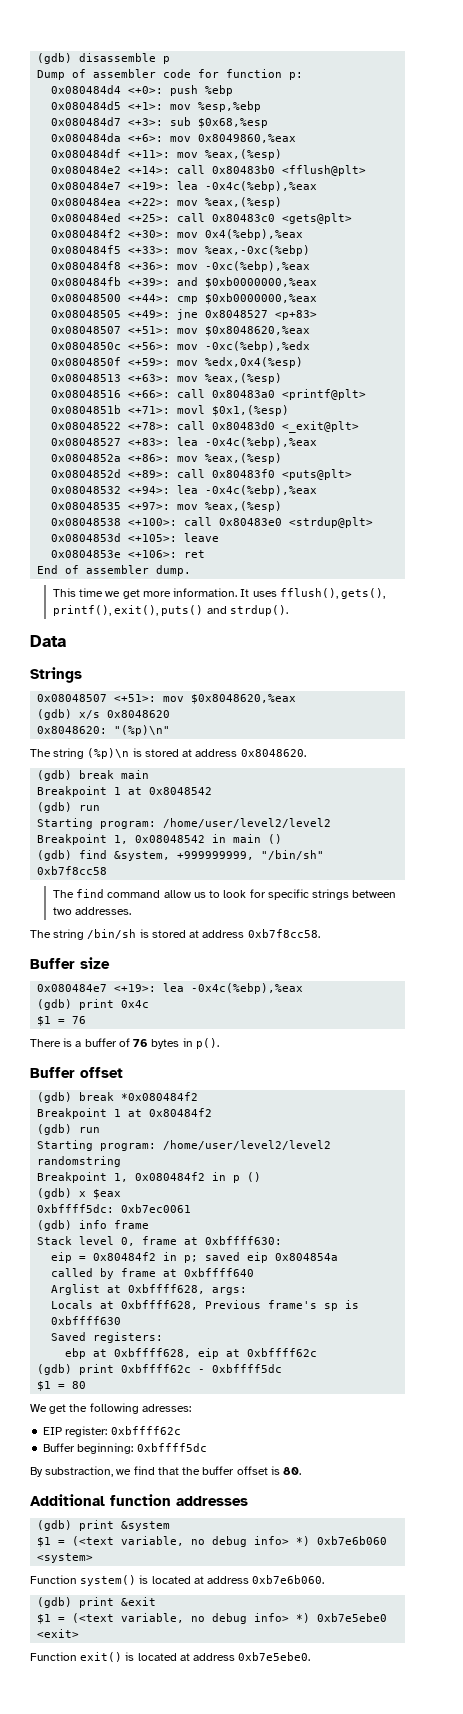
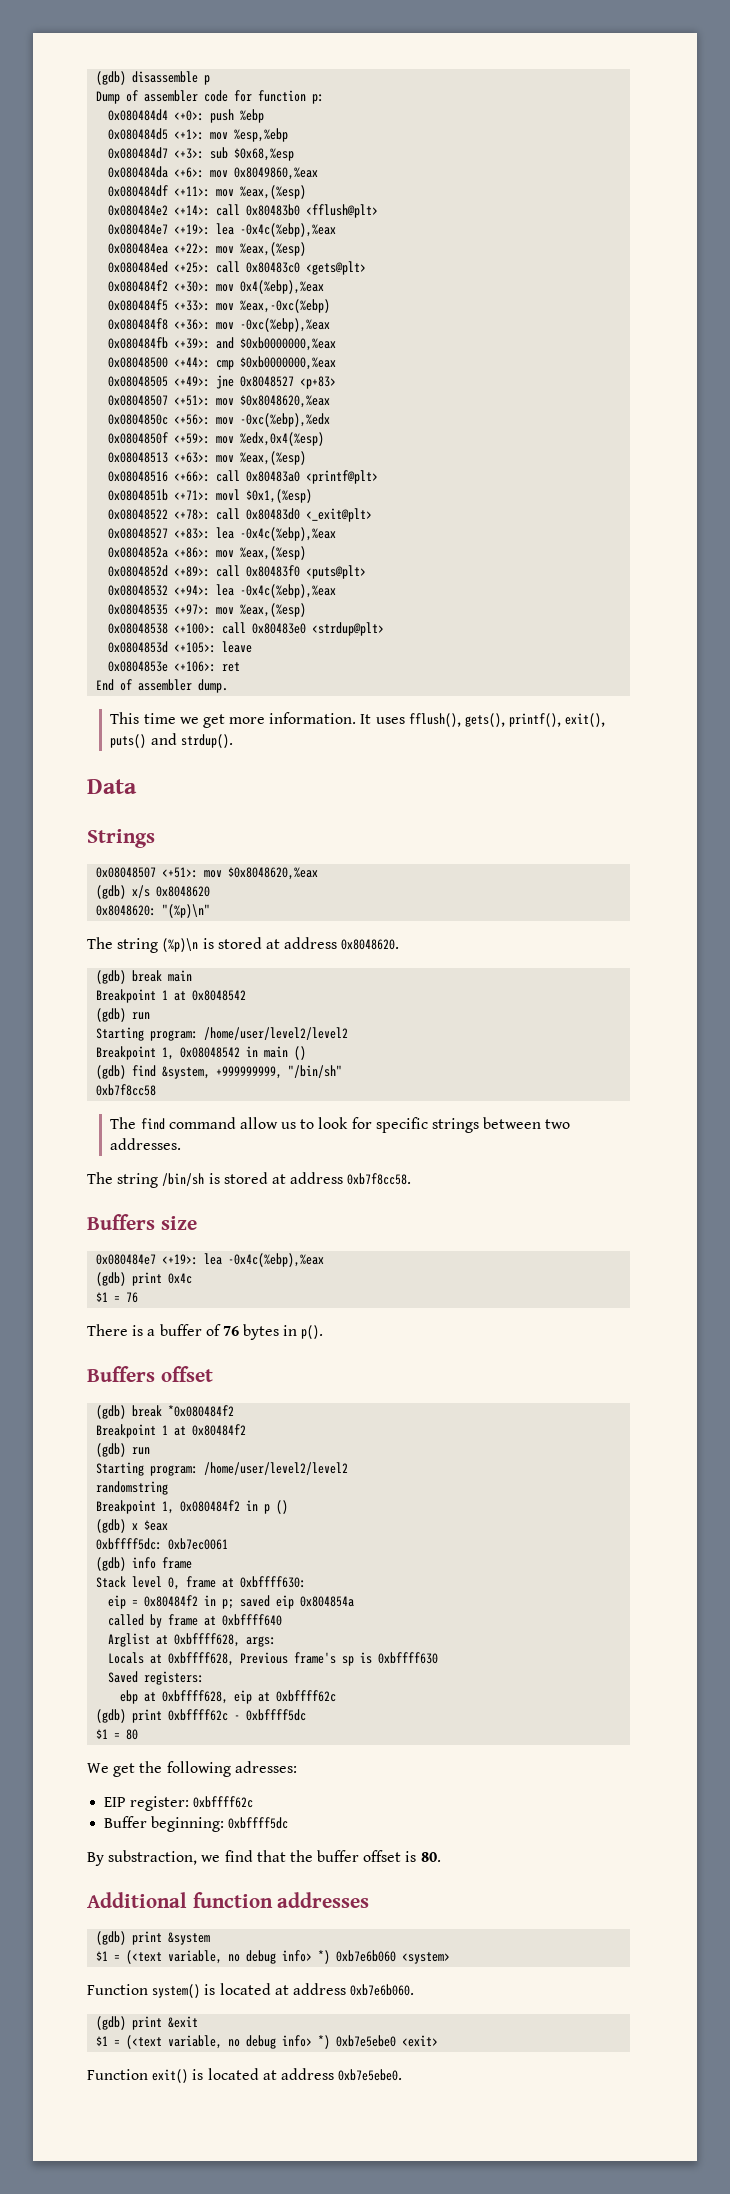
- Buffer size
+ Buffers size
- Buffer offset
+ Buffers offset

